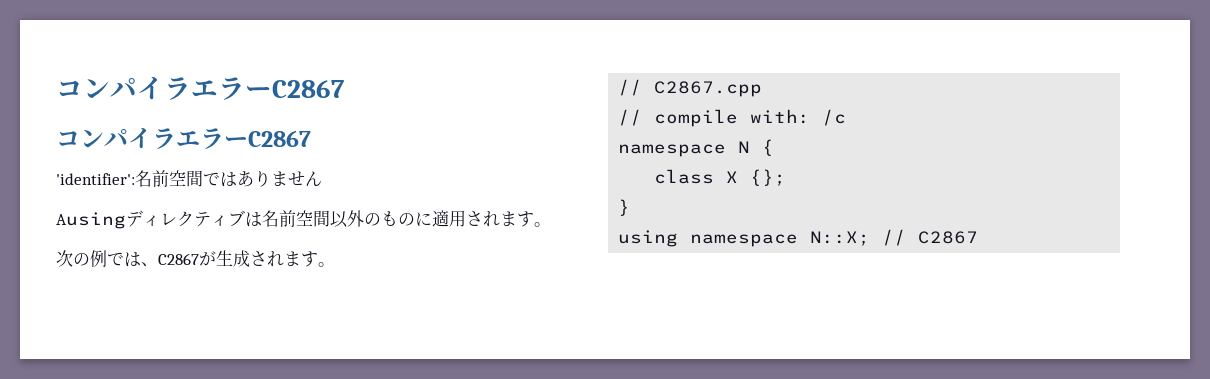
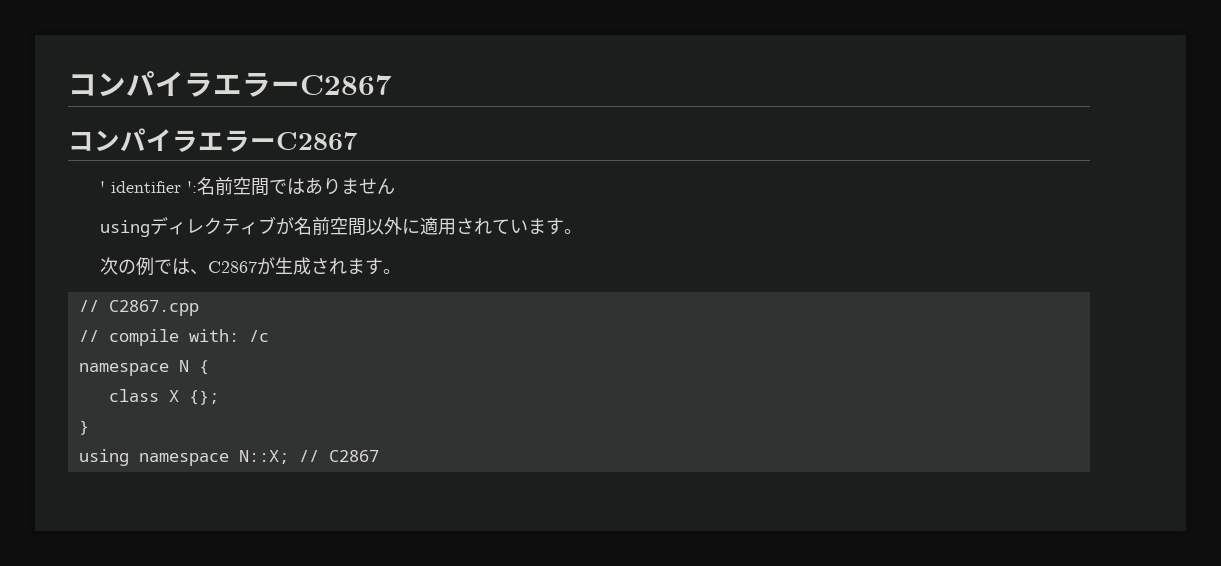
- 'identifier':名前空間ではありません
+ ' identifier ':名前空間ではありません
- Ausingディレクティブは名前空間以外のものに適用されます。
+ usingディレクティブが名前空間以外に適用されています。

